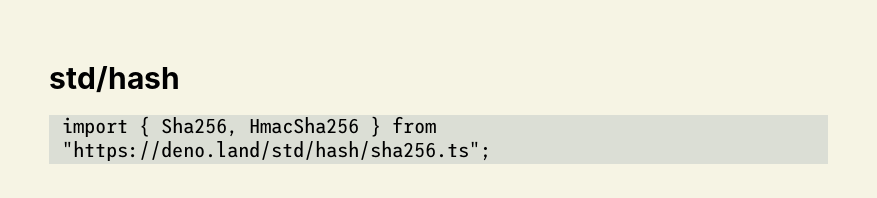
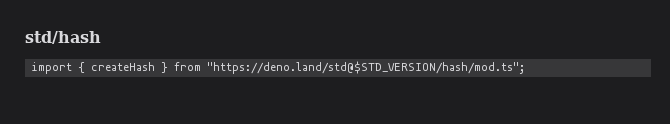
- import { Sha256, HmacSha256 } from "https://deno.land/std/hash/sha256.ts";
+ import { createHash } from "https://deno.land/std@$STD_VERSION/hash/mod.ts";

